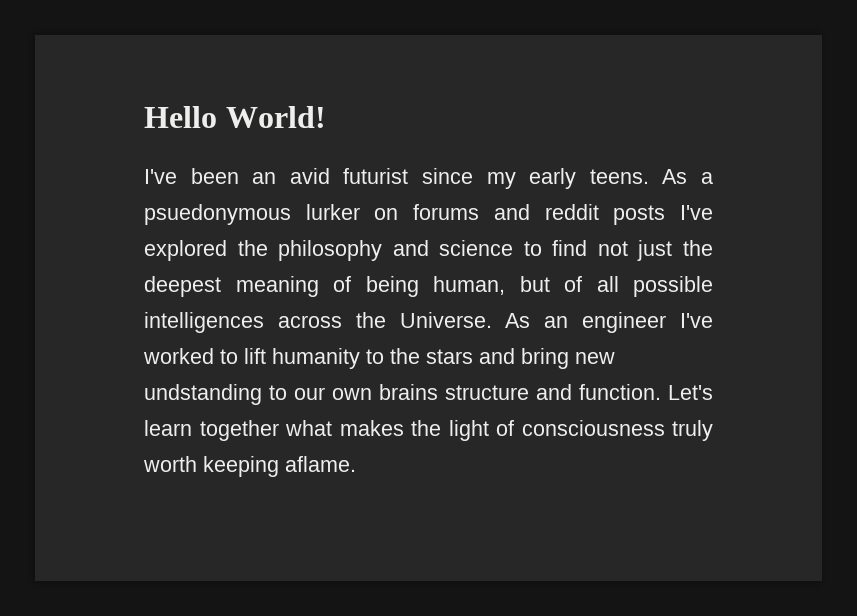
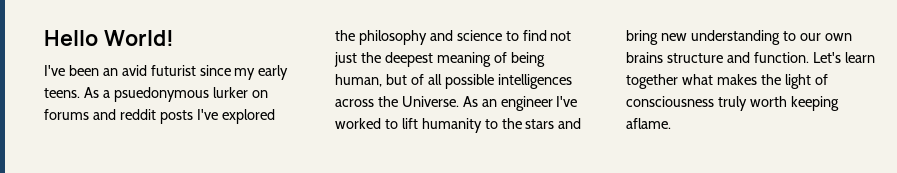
- As an engineer I've worked to lift humanity to the stars and bring new undstanding to our own brains structure and function.
+ As an engineer I've worked to lift humanity to the stars and bring new understanding to our own brains structure and function.

